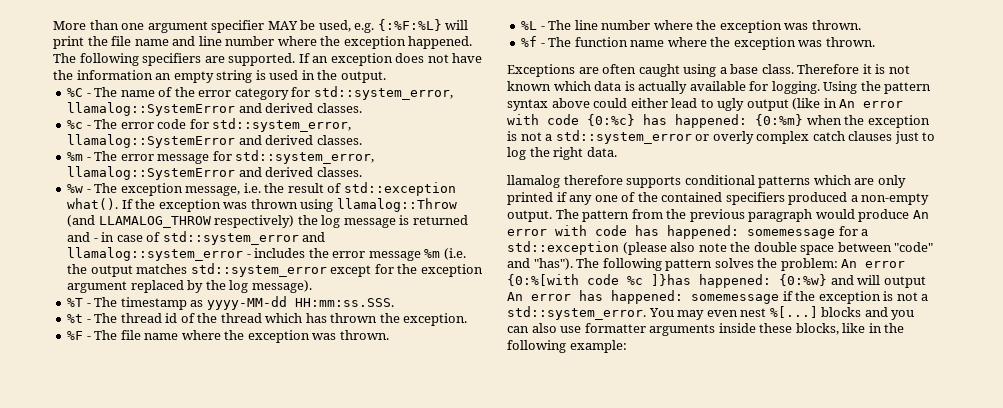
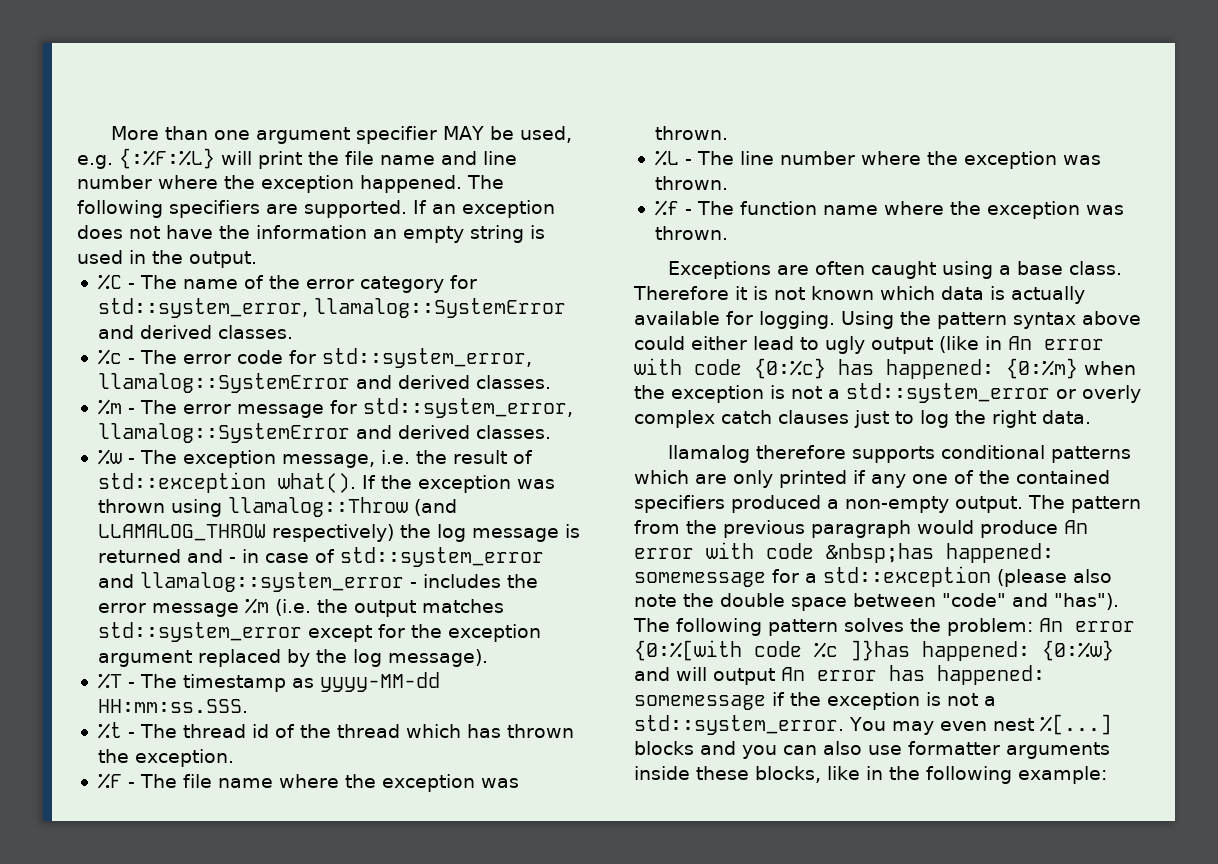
- The pattern from the previous paragraph would produce An error with code has happened: somemessage for a std::exception (please also note the double space between "code" and "has").
+ The pattern from the previous paragraph would produce An error with code &nbsp;has happened: somemessage for a std::exception (please also note the double space between "code" and "has").

